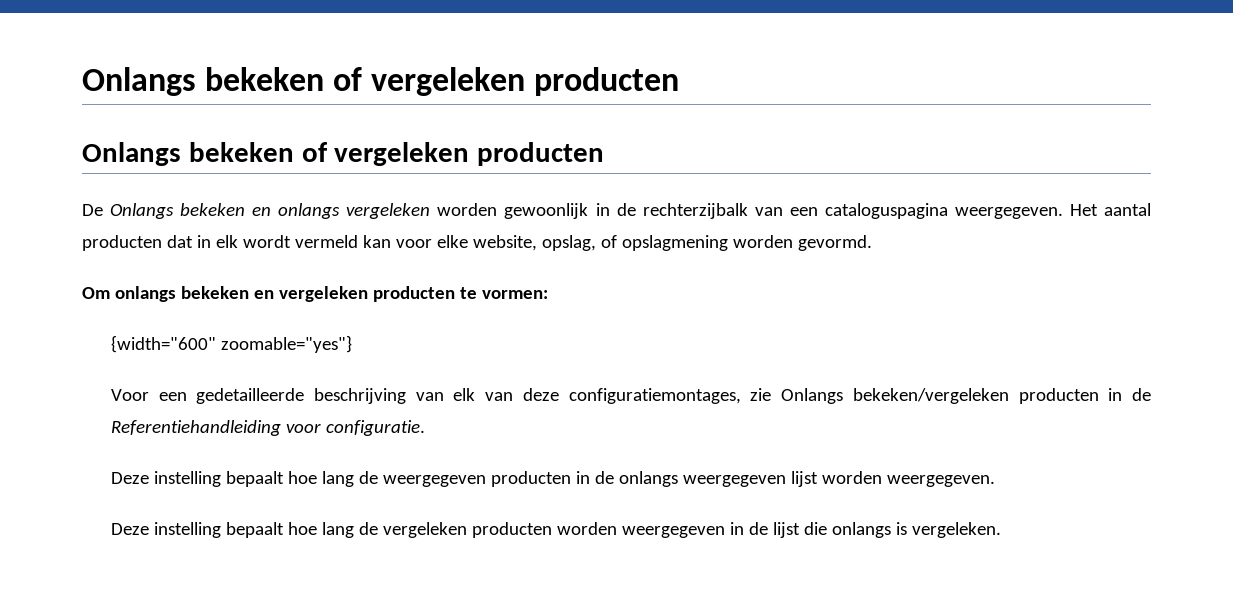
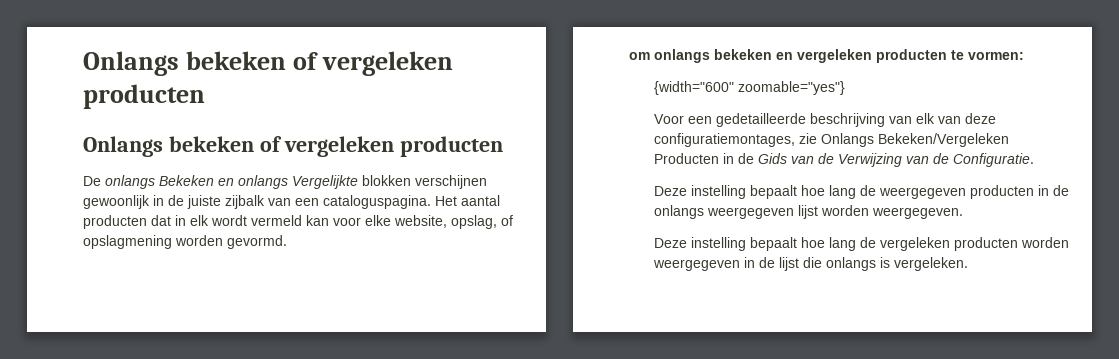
- De Onlangs bekeken en onlangs vergeleken worden gewoonlijk in de rechterzijbalk van een cataloguspagina weergegeven.
+ De onlangs Bekeken en onlangs Vergelijkte blokken verschijnen gewoonlijk in de juiste zijbalk van een cataloguspagina.
- Om onlangs bekeken en vergeleken producten te vormen:
+ om onlangs bekeken en vergeleken producten te vormen:
- Voor een gedetailleerde beschrijving van elk van deze configuratiemontages, zie Onlangs bekeken/vergeleken producten in de Referentiehandleiding voor configuratie.
+ Voor een gedetailleerde beschrijving van elk van deze configuratiemontages, zie Onlangs Bekeken/Vergeleken Producten in de Gids van de Verwijzing van de Configuratie.

